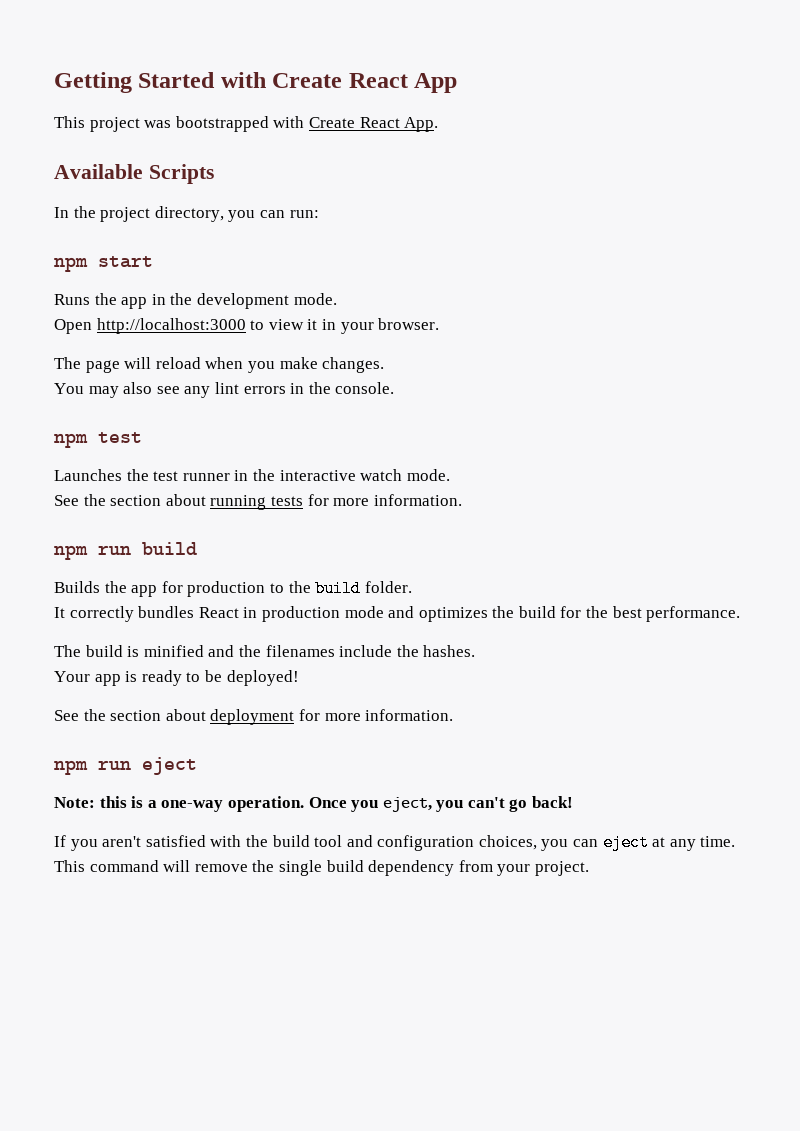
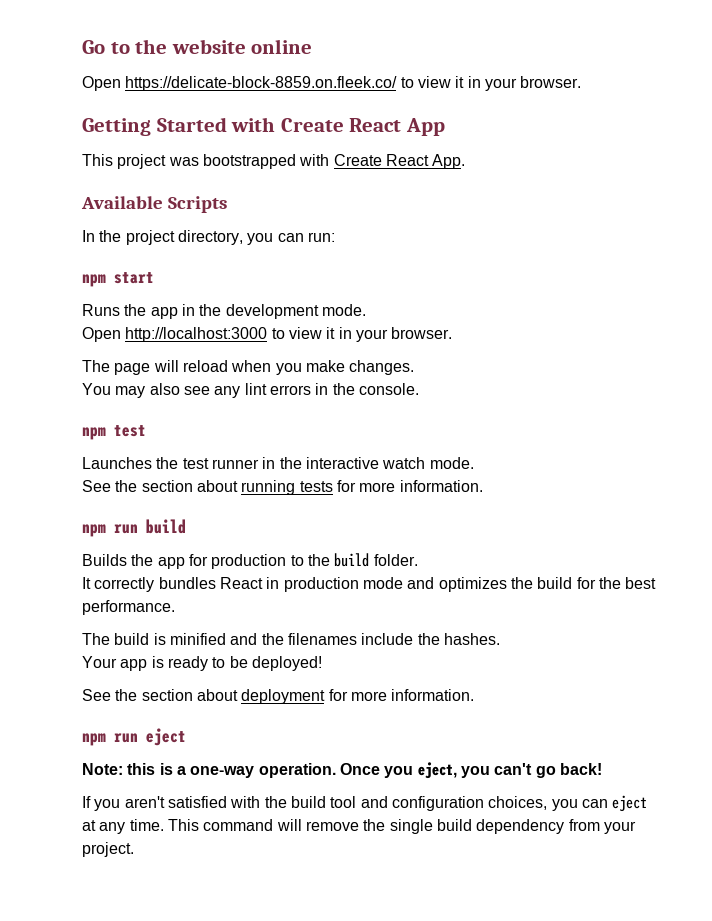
+ Go to the website online
+ Open https://delicate-block-8859.on.fleek.co/ to view it in your browser.

